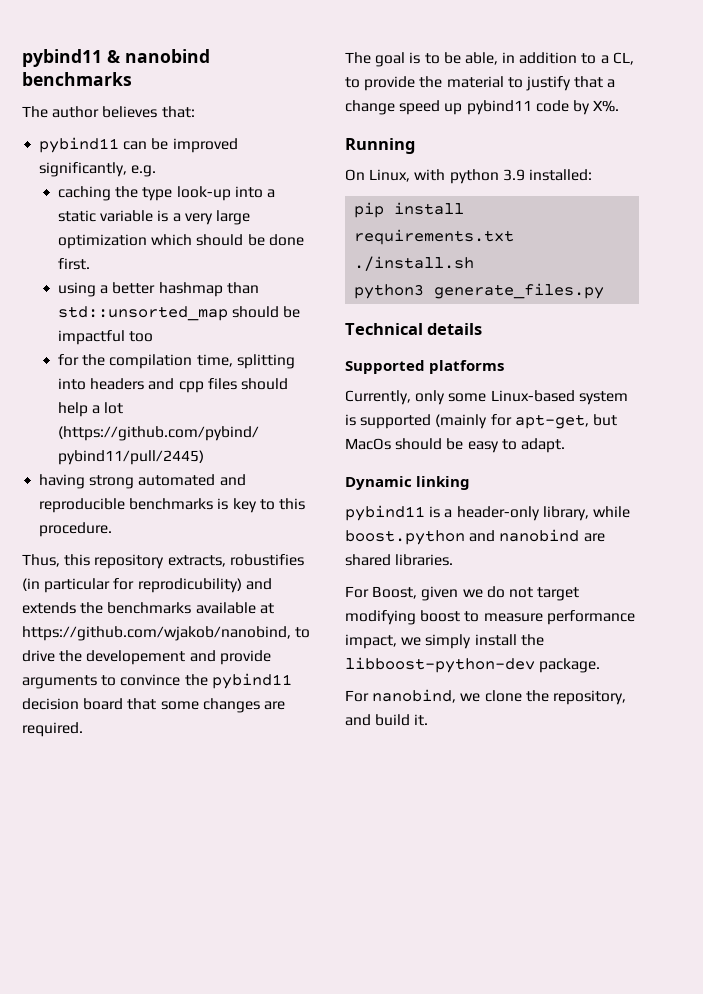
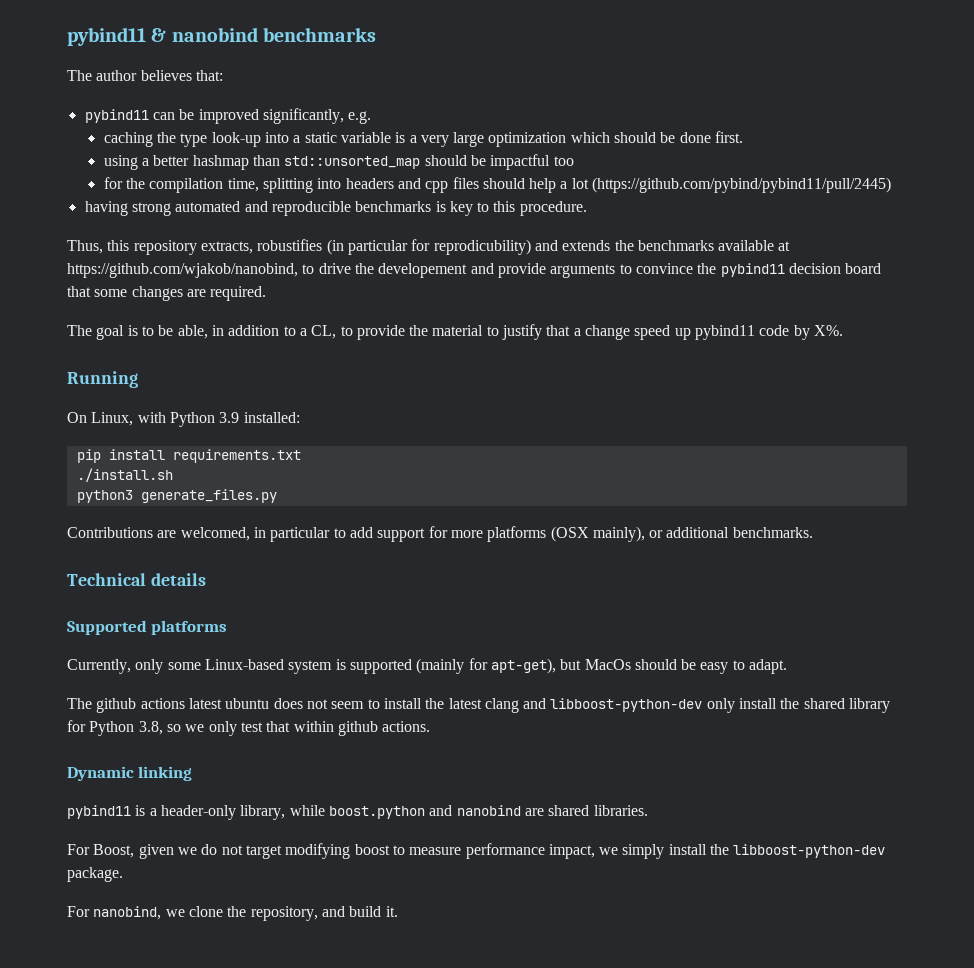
- On Linux, with python 3.9 installed:
+ On Linux, with Python 3.9 installed:
+ Contributions are welcomed, in particular to add support for more platforms (OSX mainly), or additional benchmarks.
- Currently, only some Linux-based system is supported (mainly for apt-get, but MacOs should be easy to adapt.
+ Currently, only some Linux-based system is supported (mainly for apt-get), but MacOs should be easy to adapt.
+ The github actions latest ubuntu does not seem to install the latest clang and libboost-python-dev only install the shared library for Python 3.8, so we only test that within github actions.

